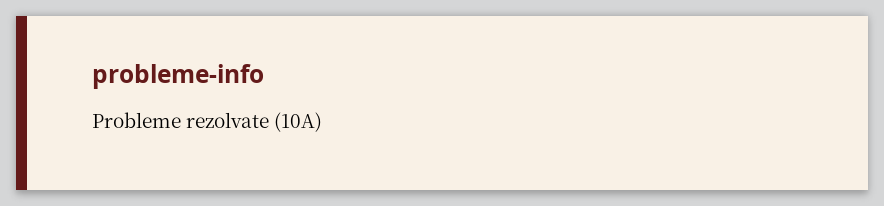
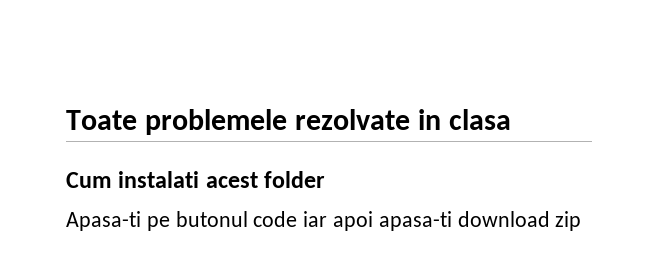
- probleme-info
- Probleme rezolvate (10A)
+ Toate problemele rezolvate in clasa
+ Cum instalati acest folder
+ Apasa-ti pe butonul code iar apoi apasa-ti download zip

